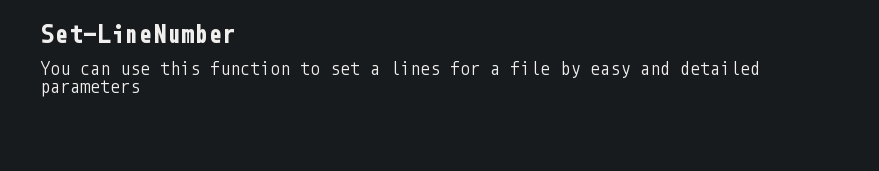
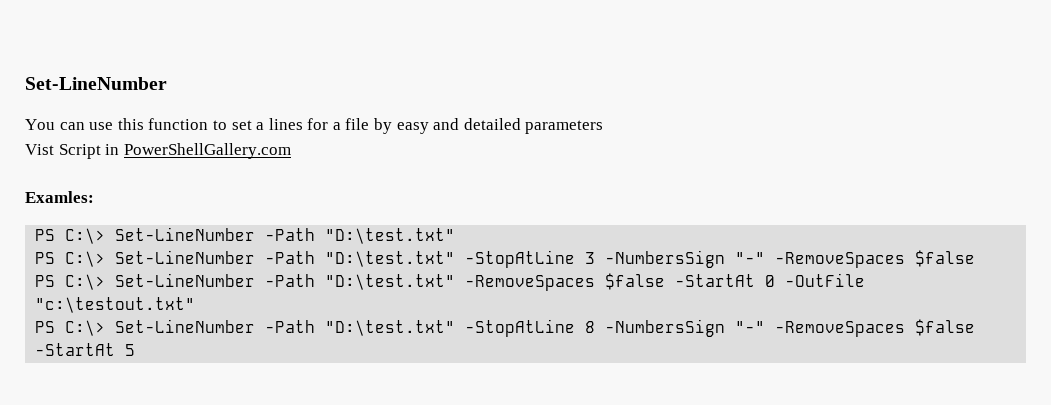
+ Vist Script in PowerShellGallery.com
+ Examles:
+ PS C:\> Set-LineNumber -Path "D:\test.txt"
+ PS C:\> Set-LineNumber -Path "D:\test.txt" -StopAtLine 3 -NumbersSign "-" -RemoveSpaces $false
+ PS C:\> Set-LineNumber -Path "D:\test.txt" -RemoveSpaces $false -StartAt 0 -OutFile "c:\testout.txt"
+ PS C:\> Set-LineNumber -Path "D:\test.txt" -StopAtLine 8 -NumbersSign "-" -RemoveSpaces $false -StartAt 5

